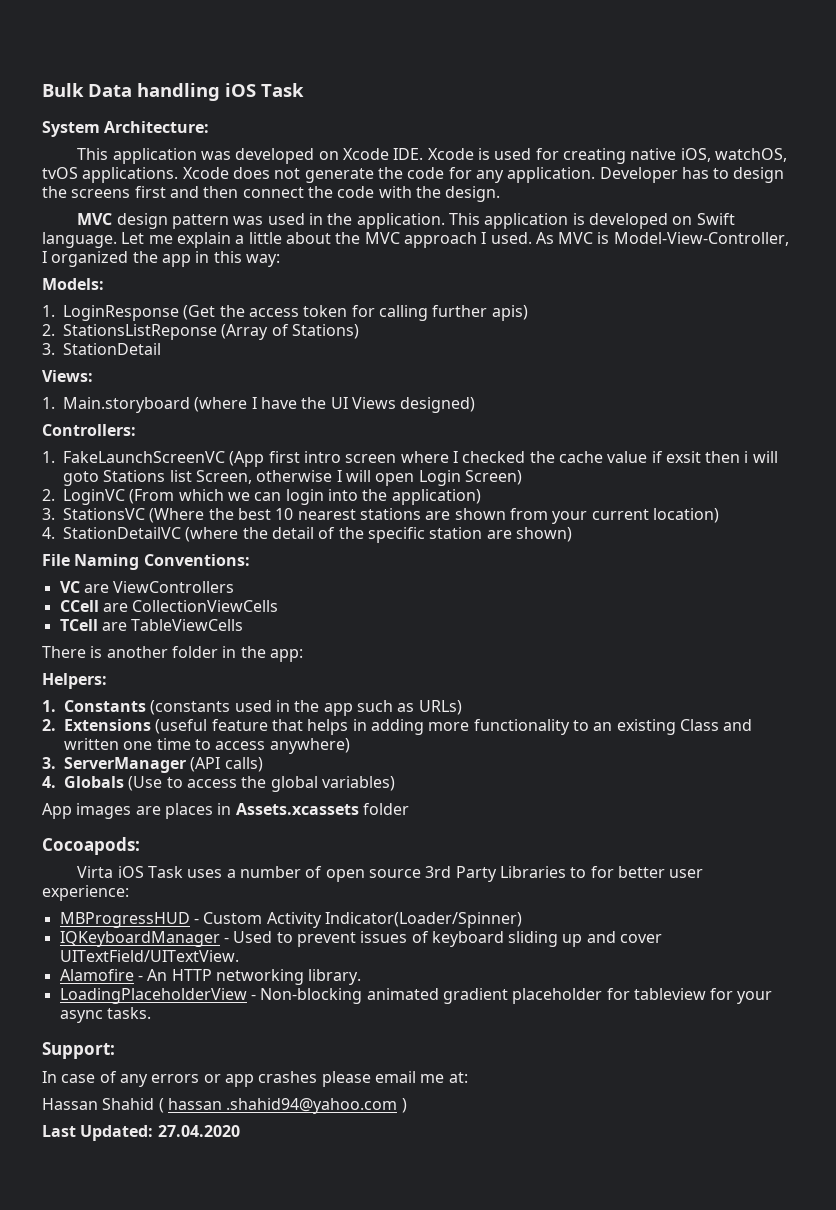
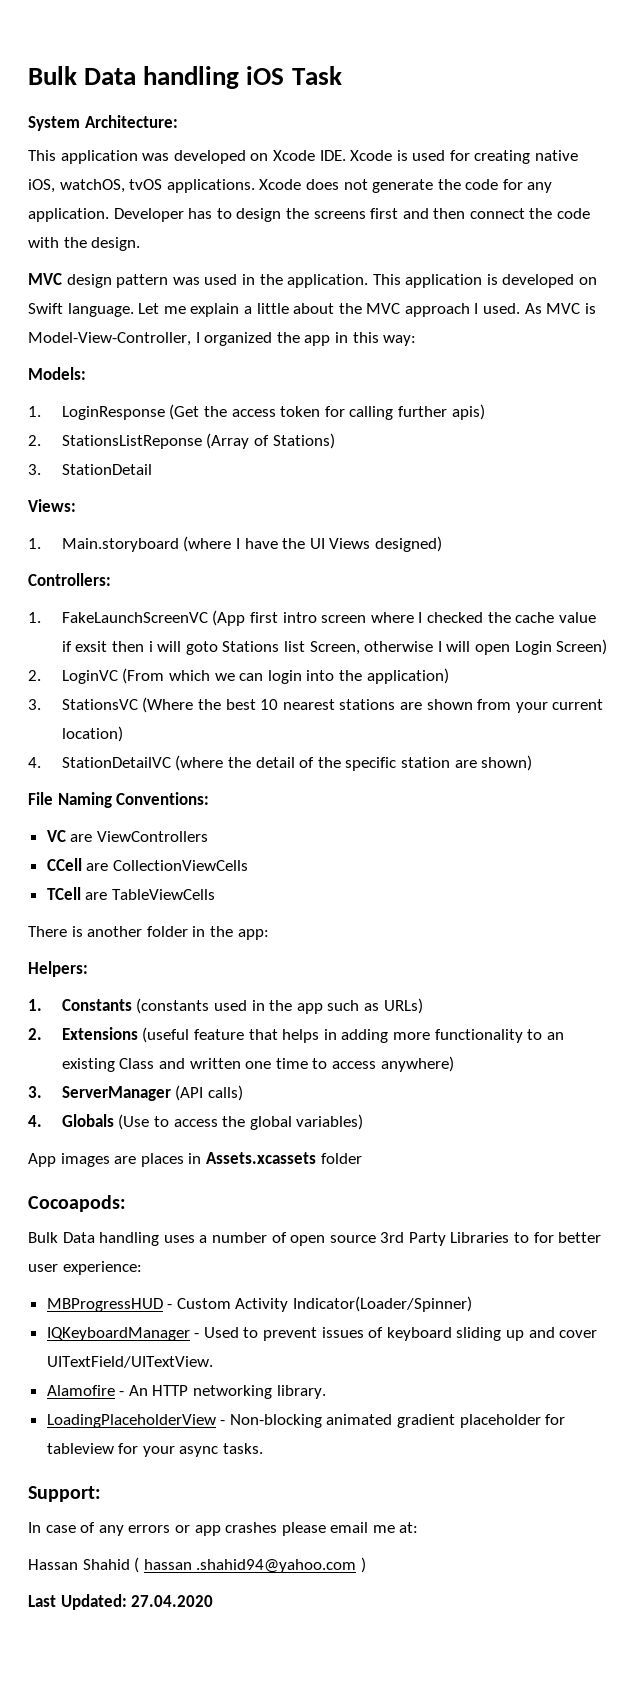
- Virta iOS Task uses a number of open source 3rd Party Libraries to for better user experience:
+ Bulk Data handling uses a number of open source 3rd Party Libraries to for better user experience:

